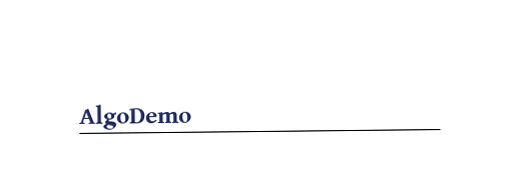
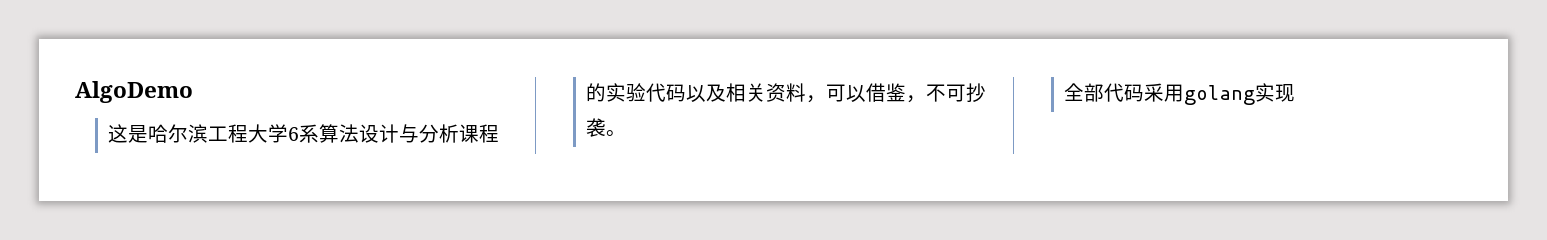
+ 这是哈尔滨工程大学6系算法设计与分析课程的实验代码以及相关资料，可以借鉴，不可抄袭。
+ 全部代码采用golang实现

